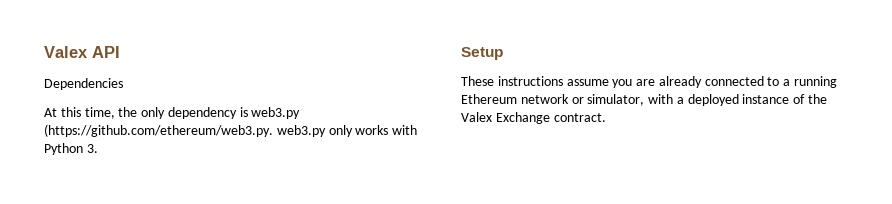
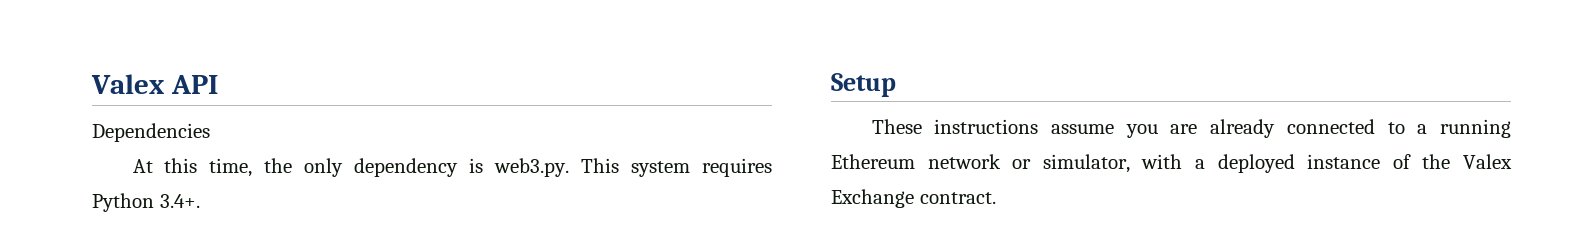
- At this time, the only dependency is web3.py (https://github.com/ethereum/web3.py. web3.py only works with Python 3.
+ At this time, the only dependency is web3.py. This system requires Python 3.4+.

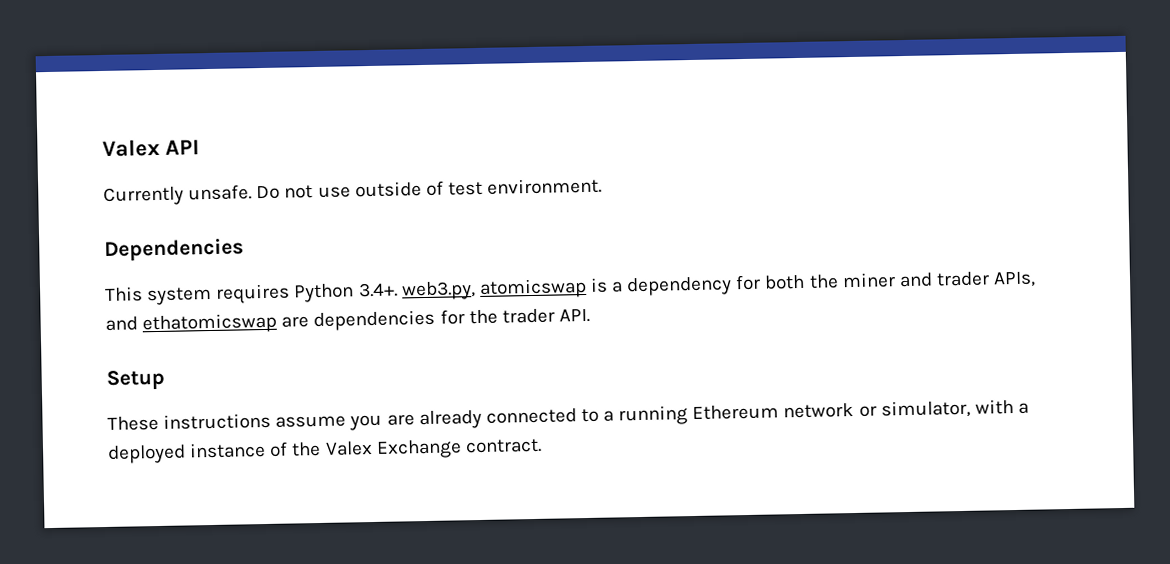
+ Currently unsafe. Do not use outside of test environment.
  Dependencies
- At this time, the only dependency is web3.py. This system requires Python 3.4+.
+ This system requires Python 3.4+. web3.py, atomicswap is a dependency for both the miner and trader APIs, and ethatomicswap are dependencies for the trader API.

